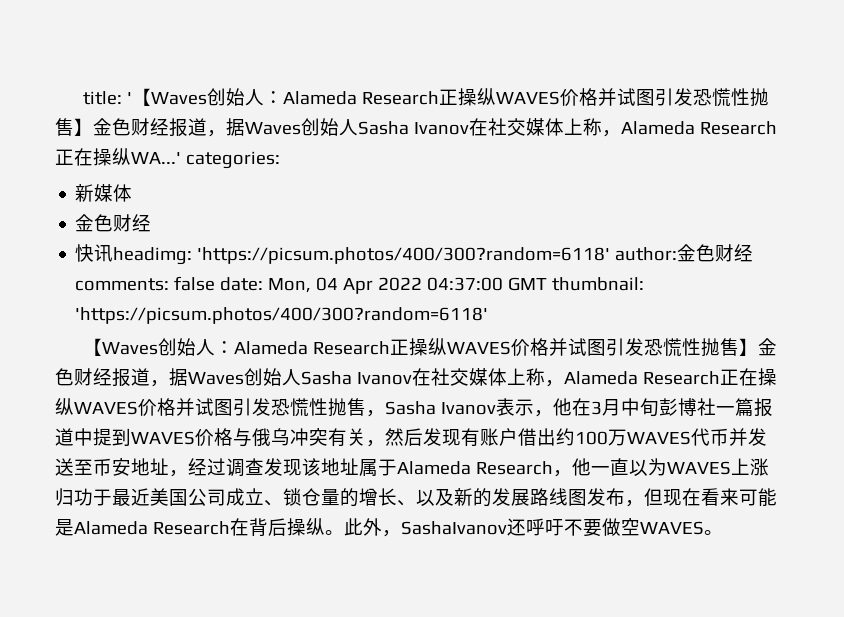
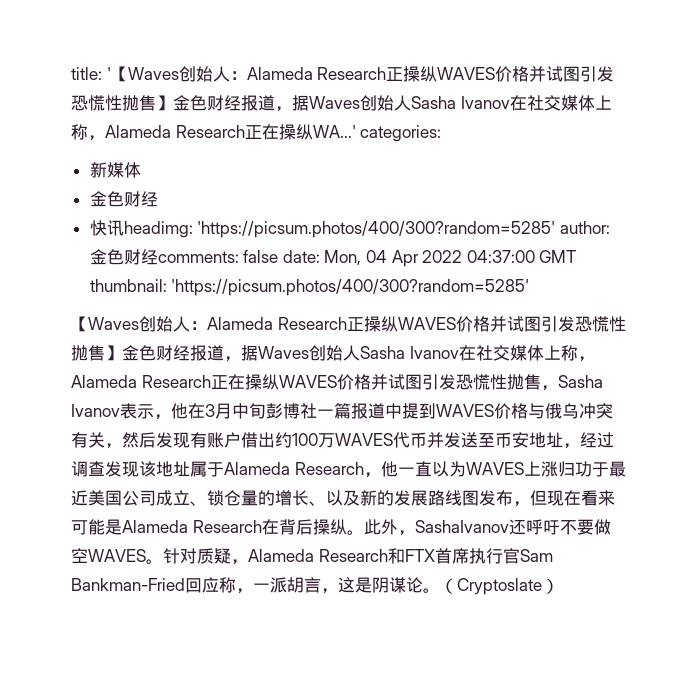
- 快讯headimg: 'https://picsum.photos/400/300?random=6118' author:金色财经comments: false date: Mon, 04 Apr 2022 04:37:00 GMT thumbnail: 'https://picsum.photos/400/300?random=6118'
+ 快讯headimg: 'https://picsum.photos/400/300?random=5285' author:金色财经comments: false date: Mon, 04 Apr 2022 04:37:00 GMT thumbnail: 'https://picsum.photos/400/300?random=5285'
+ 针对质疑，Alameda Research和FTX首席执行官Sam Bankman-Fried回应称，一派胡言，这是阴谋论。（Cryptoslate）

